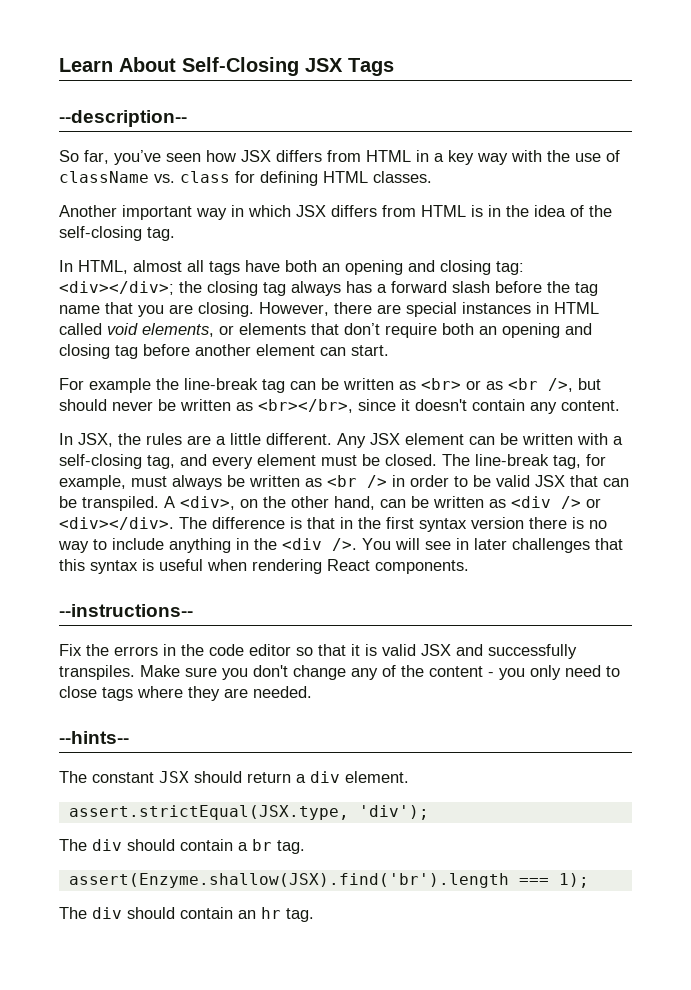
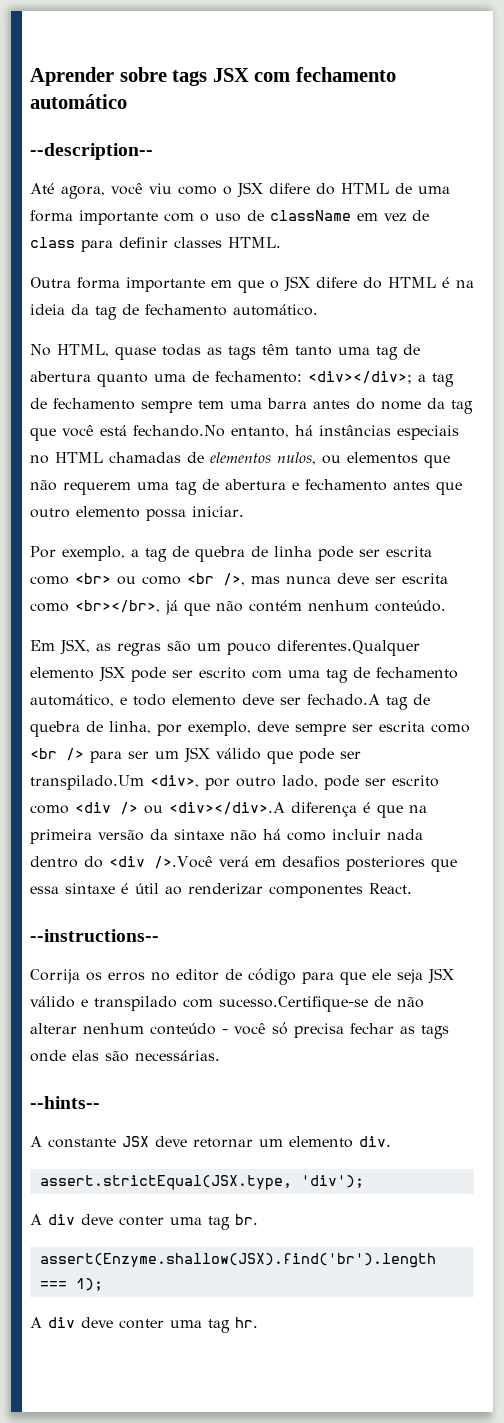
- Learn About Self-Closing JSX Tags
+ Aprender sobre tags JSX com fechamento automático
  --description--
- So far, you’ve seen how JSX differs from HTML in a key way with the use of className vs. class for defining HTML classes.
- Another important way in which JSX differs from HTML is in the idea of the self-closing tag.
- In HTML, almost all tags have both an opening and closing tag: <div></div>; the closing tag always has a forward slash before the tag name that you are closing. However, there are special instances in HTML called void elements, or elements that don’t require both an opening and closing tag before another element can start.
- For example the line-break tag can be written as <br> or as <br />, but should never be written as <br></br>, since it doesn't contain any content.
- In JSX, the rules are a little different. Any JSX element can be written with a self-closing tag, and every element must be closed. The line-break tag, for example, must always be written as <br /> in order to be valid JSX that can be transpiled. A <div>, on the other hand, can be written as <div /> or <div></div>. The difference is that in the first syntax version there is no way to include anything in the <div />. You will see in later challenges that this syntax is useful when rendering React components.
+ Até agora, você viu como o JSX difere do HTML de uma forma importante com o uso de className em vez de class para definir classes HTML.
+ Outra forma importante em que o JSX difere do HTML é na ideia da tag de fechamento automático.
+ No HTML, quase todas as tags têm tanto uma tag de abertura quanto uma de fechamento: <div></div>; a tag de fechamento sempre tem uma barra antes do nome da tag que você está fechando.No entanto, há instâncias especiais no HTML chamadas de elementos nulos, ou elementos que não requerem uma tag de abertura e fechamento antes que outro elemento possa iniciar.
+ Por exemplo, a tag de quebra de linha pode ser escrita como <br> ou como <br />, mas nunca deve ser escrita como <br></br>, já que não contém nenhum conteúdo.
+ Em JSX, as regras são um pouco diferentes.Qualquer elemento JSX pode ser escrito com uma tag de fechamento automático, e todo elemento deve ser fechado.A tag de quebra de linha, por exemplo, deve sempre ser escrita como <br /> para ser um JSX válido que pode ser transpilado.Um <div>, por outro lado, pode ser escrito como <div /> ou <div></div>.A diferença é que na primeira versão da sintaxe não há como incluir nada dentro do <div />.Você verá em desafios posteriores que essa sintaxe é útil ao renderizar componentes React.
  --instructions--
- Fix the errors in the code editor so that it is valid JSX and successfully transpiles. Make sure you don't change any of the content - you only need to close tags where they are needed.
+ Corrija os erros no editor de código para que ele seja JSX válido e transpilado com sucesso.Certifique-se de não alterar nenhum conteúdo - você só precisa fechar as tags onde elas são necessárias.
  --hints--
- The constant JSX should return a div element.
+ A constante JSX deve retornar um elemento div.
  assert.strictEqual(JSX.type, 'div');
- The div should contain a br tag.
+ A div deve conter uma tag br.
  assert(Enzyme.shallow(JSX).find('br').length === 1);
- The div should contain an hr tag.
+ A div deve conter uma tag hr.

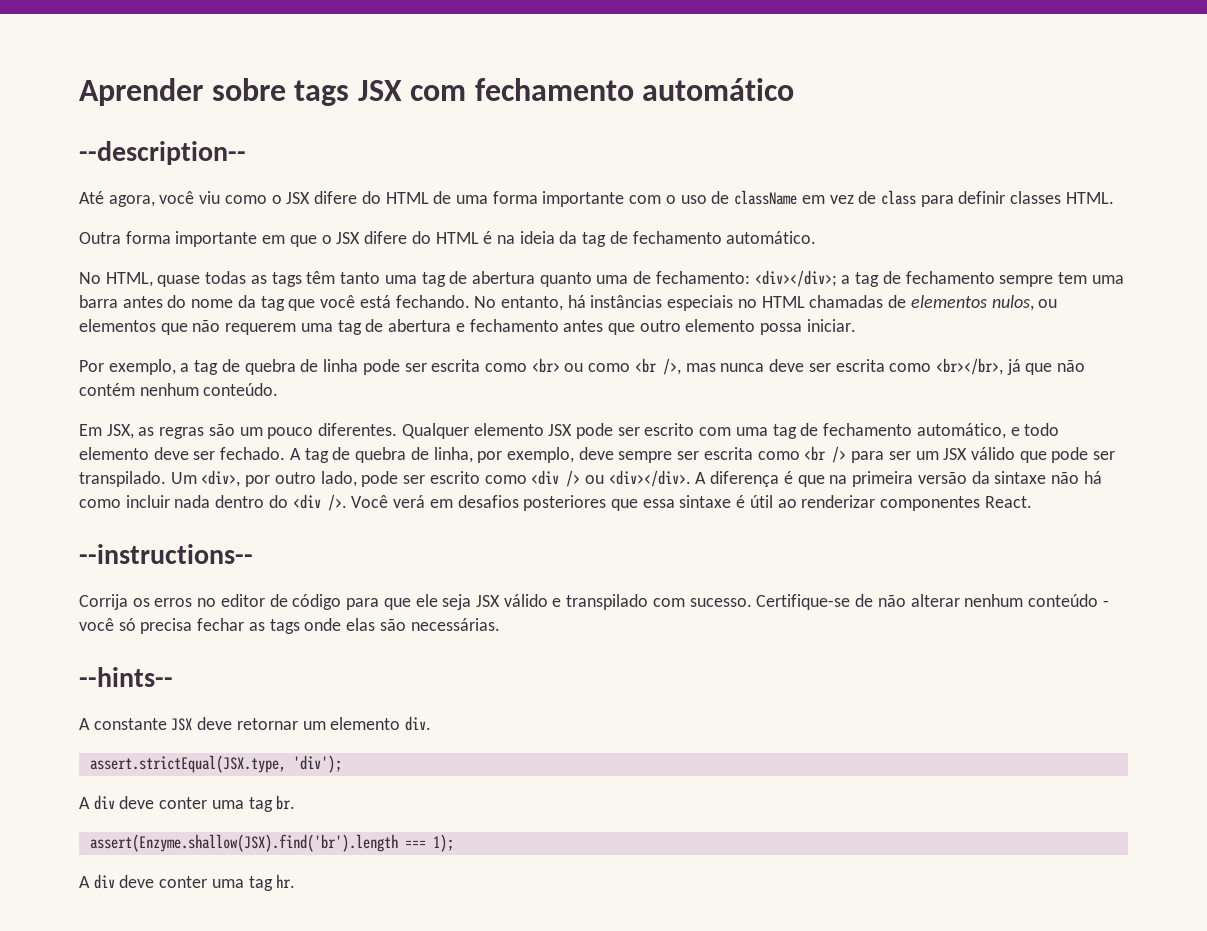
- No HTML, quase todas as tags têm tanto uma tag de abertura quanto uma de fechamento: <div></div>; a tag de fechamento sempre tem uma barra antes do nome da tag que você está fechando.No entanto, há instâncias especiais no HTML chamadas de elementos nulos, ou elementos que não requerem uma tag de abertura e fechamento antes que outro elemento possa iniciar.
+ No HTML, quase todas as tags têm tanto uma tag de abertura quanto uma de fechamento: <div></div>; a tag de fechamento sempre tem uma barra antes do nome da tag que você está fechando. No entanto, há instâncias especiais no HTML chamadas de elementos nulos, ou elementos que não requerem uma tag de abertura e fechamento antes que outro elemento possa iniciar.
- Em JSX, as regras são um pouco diferentes.Qualquer elemento JSX pode ser escrito com uma tag de fechamento automático, e todo elemento deve ser fechado.A tag de quebra de linha, por exemplo, deve sempre ser escrita como <br /> para ser um JSX válido que pode ser transpilado.Um <div>, por outro lado, pode ser escrito como <div /> ou <div></div>.A diferença é que na primeira versão da sintaxe não há como incluir nada dentro do <div />.Você verá em desafios posteriores que essa sintaxe é útil ao renderizar componentes React.
+ Em JSX, as regras são um pouco diferentes. Qualquer elemento JSX pode ser escrito com uma tag de fechamento automático, e todo elemento deve ser fechado. A tag de quebra de linha, por exemplo, deve sempre ser escrita como <br /> para ser um JSX válido que pode ser transpilado. Um <div>, por outro lado, pode ser escrito como <div /> ou <div></div>. A diferença é que na primeira versão da sintaxe não há como incluir nada dentro do <div />. Você verá em desafios posteriores que essa sintaxe é útil ao renderizar componentes React.
- Corrija os erros no editor de código para que ele seja JSX válido e transpilado com sucesso.Certifique-se de não alterar nenhum conteúdo - você só precisa fechar as tags onde elas são necessárias.
+ Corrija os erros no editor de código para que ele seja JSX válido e transpilado com sucesso. Certifique-se de não alterar nenhum conteúdo - você só precisa fechar as tags onde elas são necessárias.

